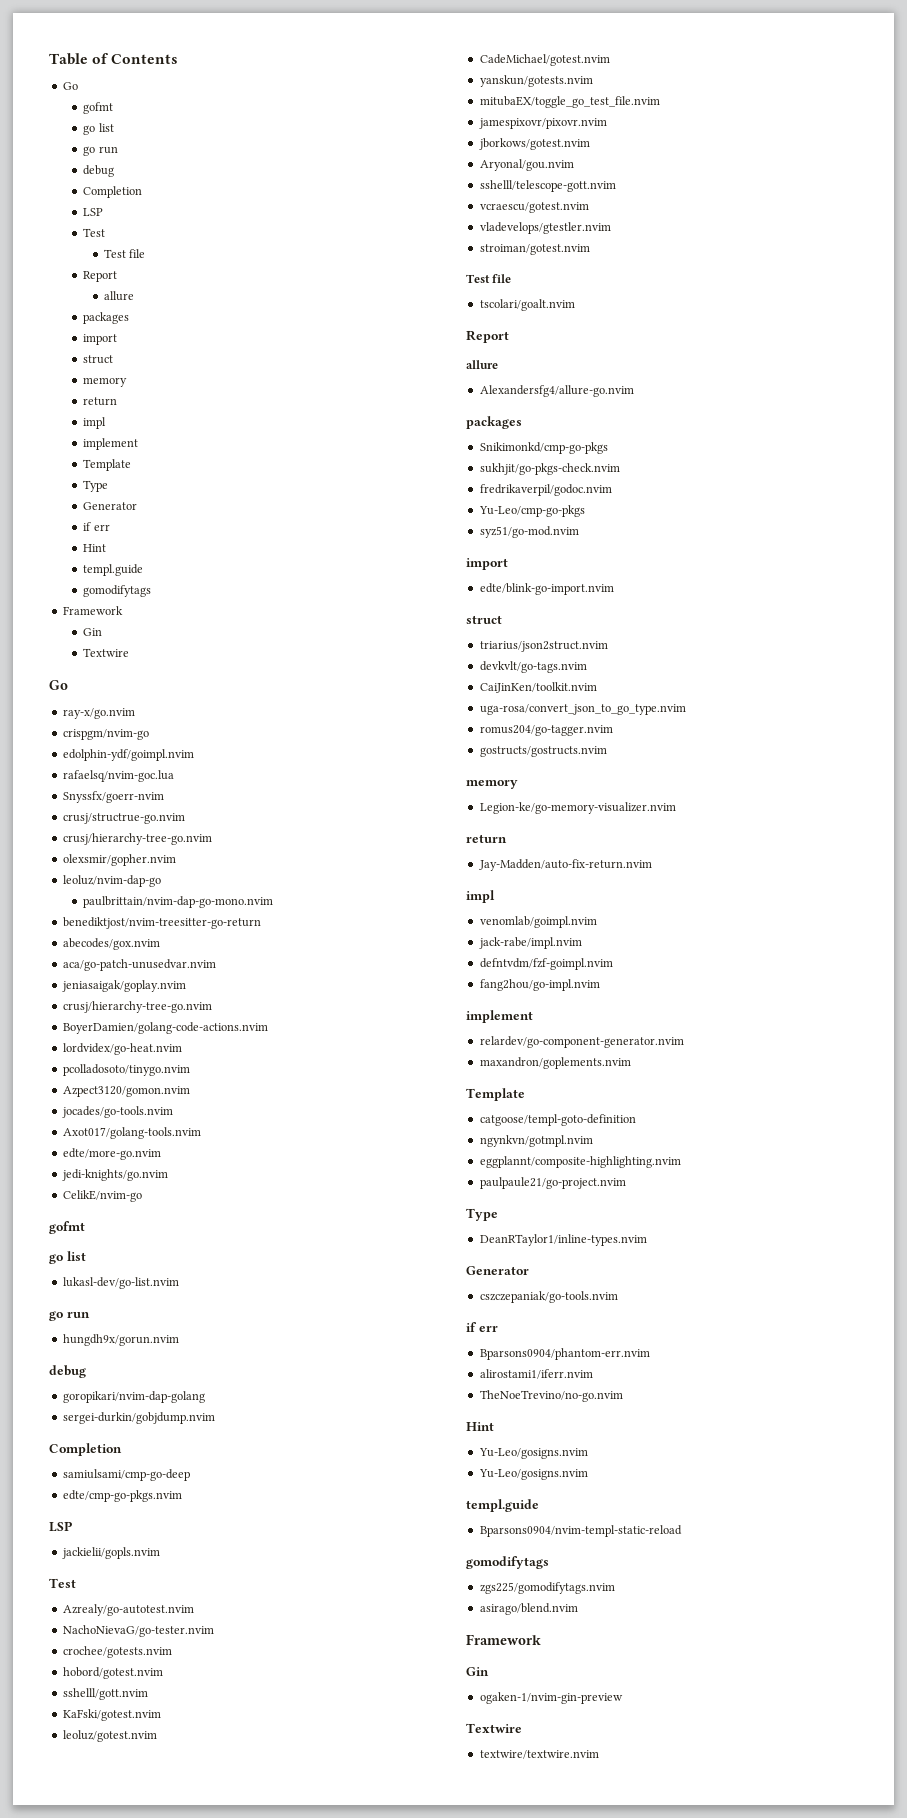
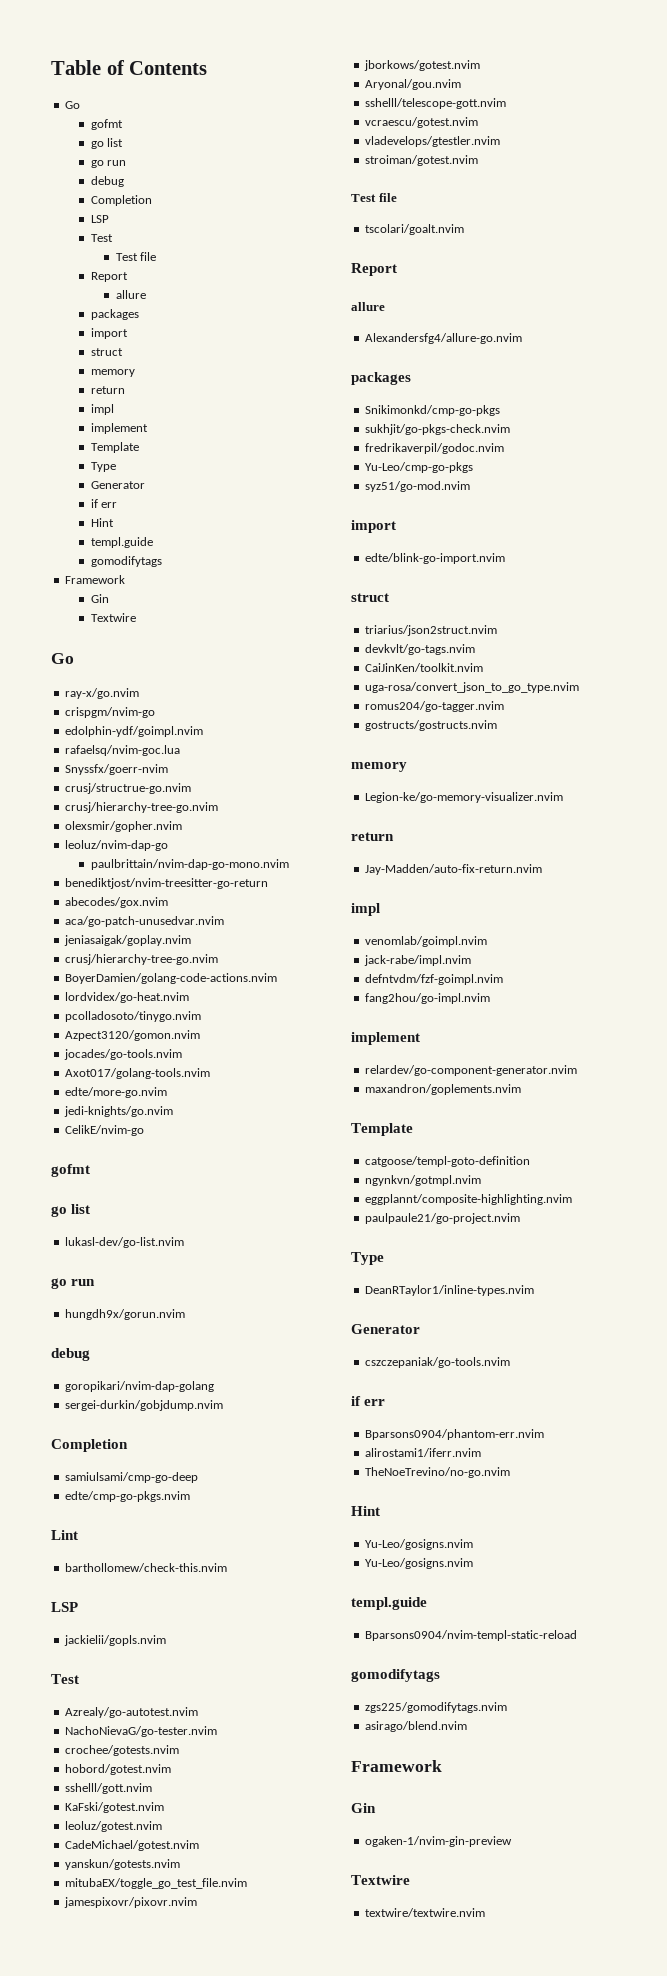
+ Lint
+ barthollomew/check-this.nvim

